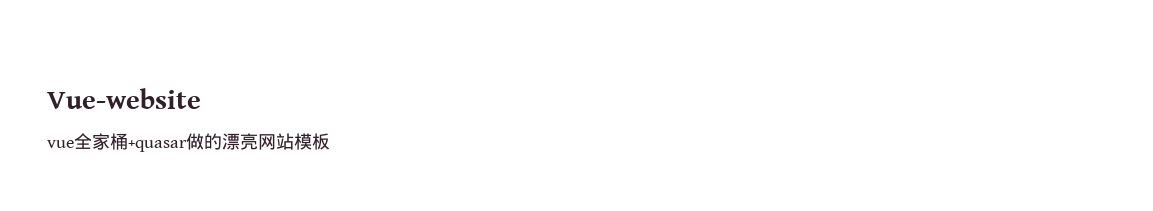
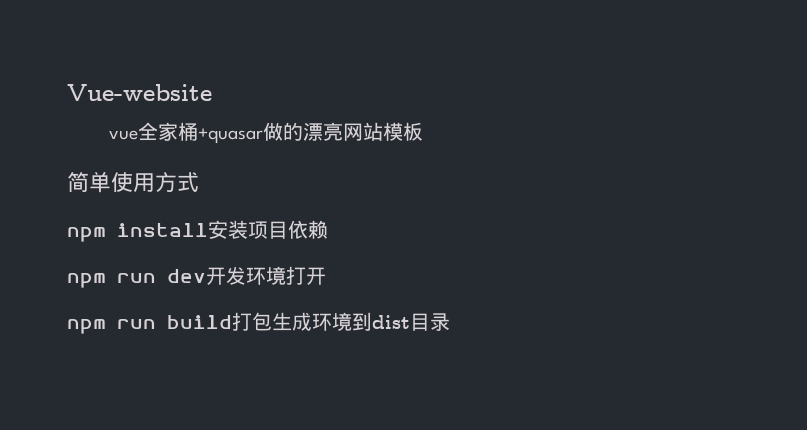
+ 简单使用方式
+ npm install安装项目依赖
+ npm run dev开发环境打开
+ npm run build打包生成环境到dist目录

